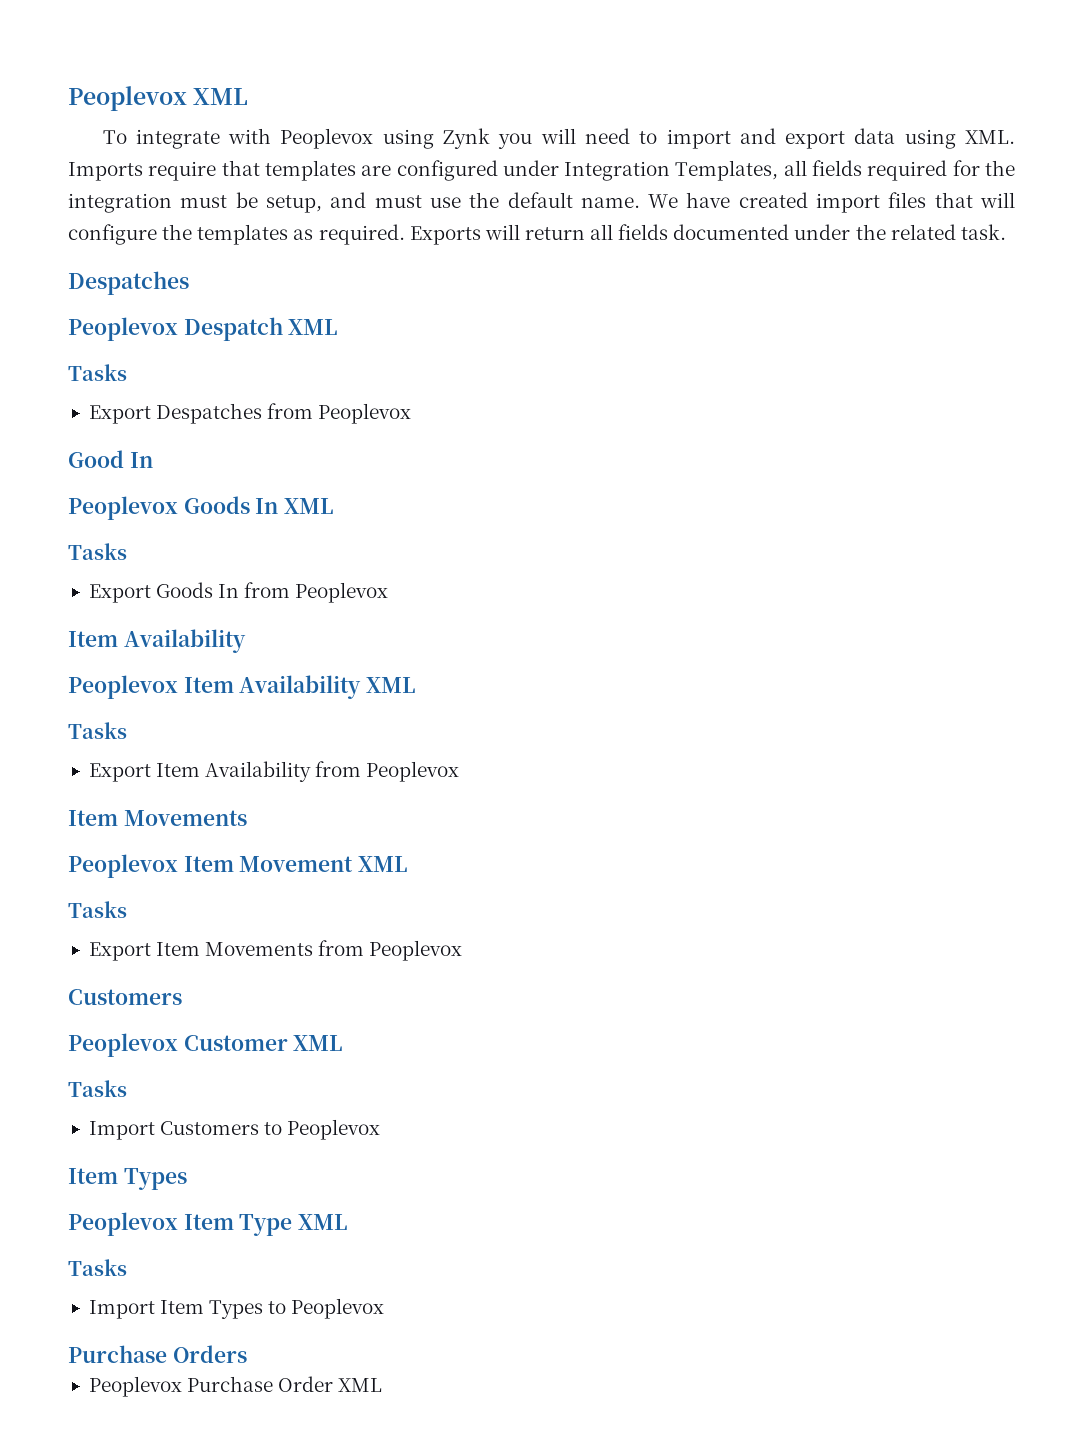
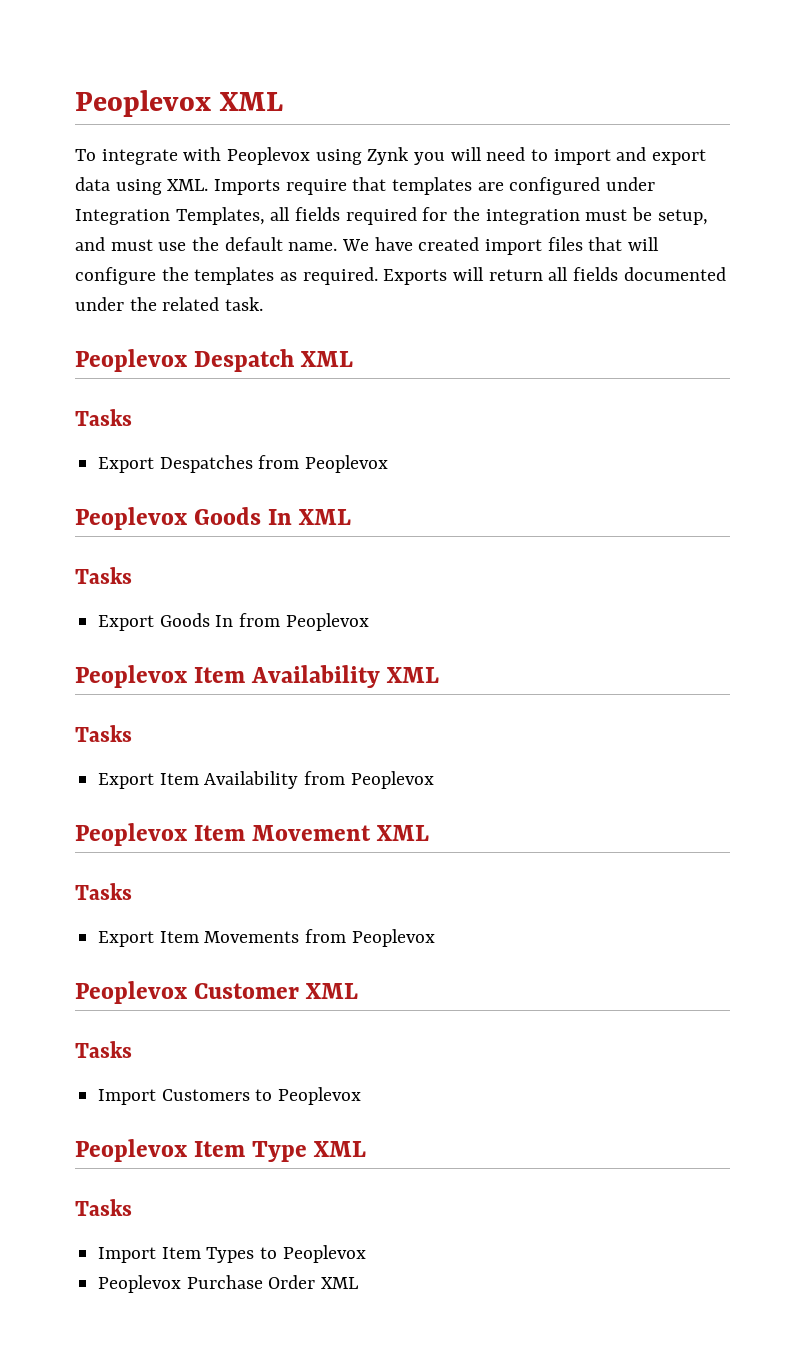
  Exports will return all fields documented under the related task.
- Despatches
- Good In
  Export Goods In from Peoplevox
- Item Availability
  Export Item Availability from Peoplevox
- Item Movements
  Export Item Movements from Peoplevox
- Customers
  Import Customers to Peoplevox
- Item Types
- Purchase Orders

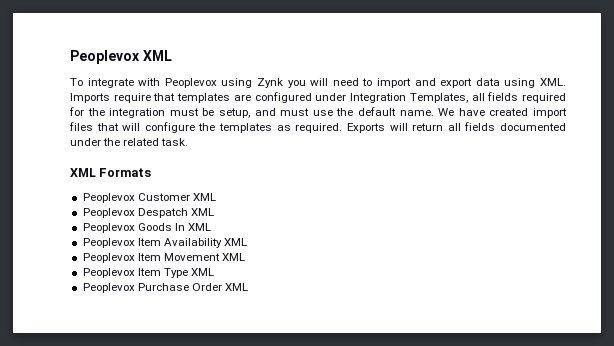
+ XML Formats
+ Peoplevox Customer XML
  Peoplevox Despatch XML
- Tasks
- Export Despatches from Peoplevox
  Peoplevox Goods In XML
- Tasks
- Export Goods In from Peoplevox
  Peoplevox Item Availability XML
- Tasks
- Export Item Availability from Peoplevox
  Peoplevox Item Movement XML
- Tasks
- Export Item Movements from Peoplevox
- Peoplevox Customer XML
- Tasks
- Import Customers to Peoplevox
  Peoplevox Item Type XML
- Tasks
- Import Item Types to Peoplevox

